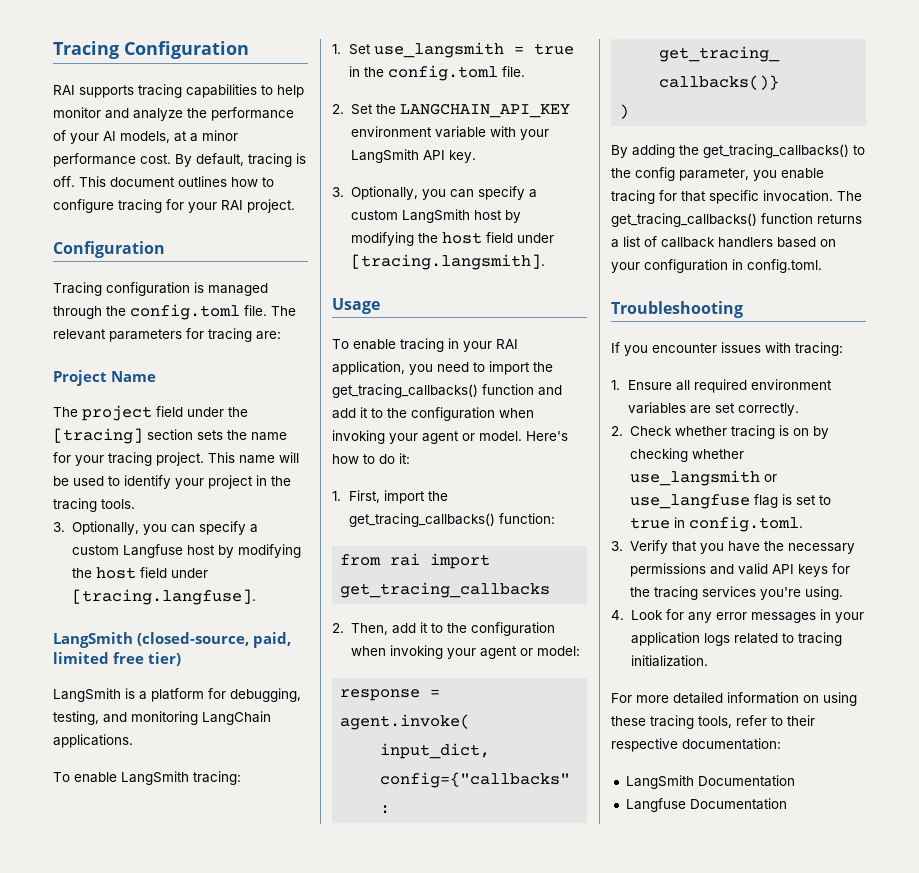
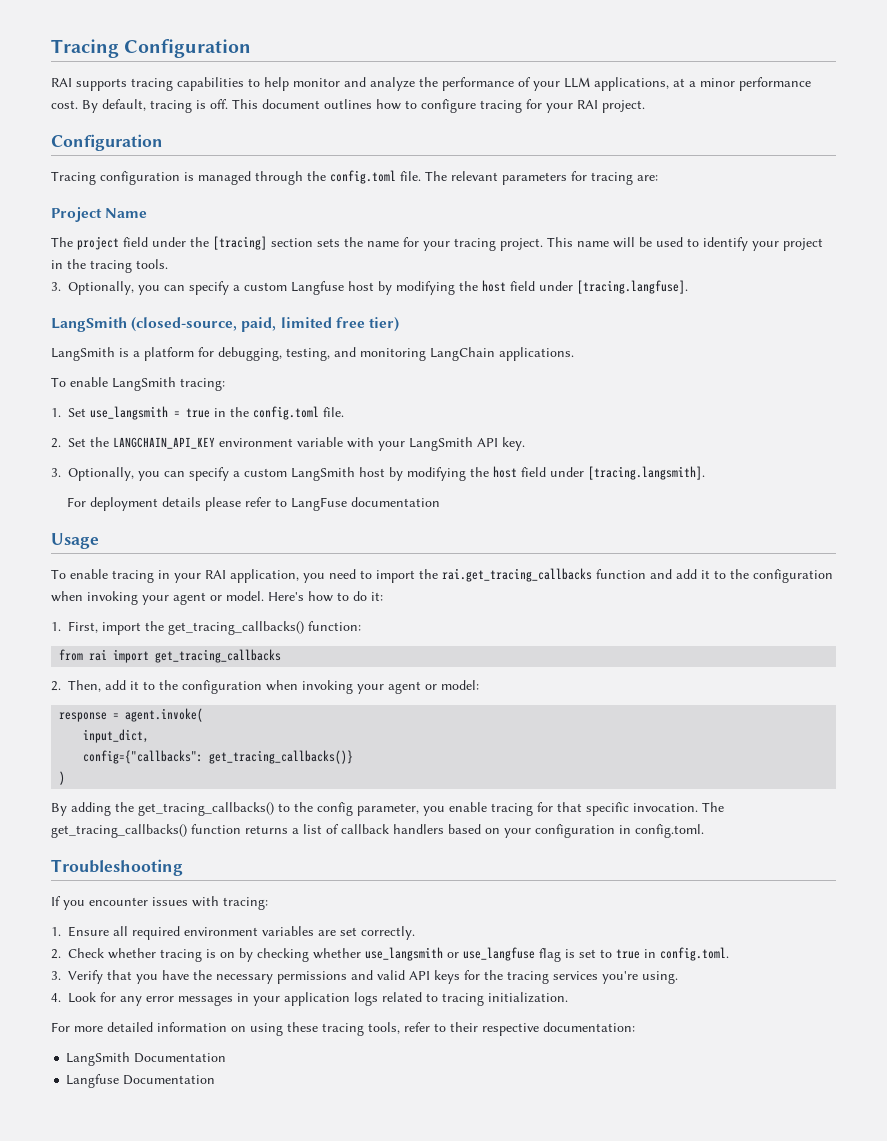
- RAI supports tracing capabilities to help monitor and analyze the performance of your AI models, at a minor performance cost.
+ RAI supports tracing capabilities to help monitor and analyze the performance of your LLM applications, at a minor performance cost.
+ For deployment details please refer to LangFuse documentation
- To enable tracing in your RAI application, you need to import the get_tracing_callbacks() function and add it to the configuration when invoking your agent or model.
+ To enable tracing in your RAI application, you need to import the rai.get_tracing_callbacks function and add it to the configuration when invoking your agent or model.

